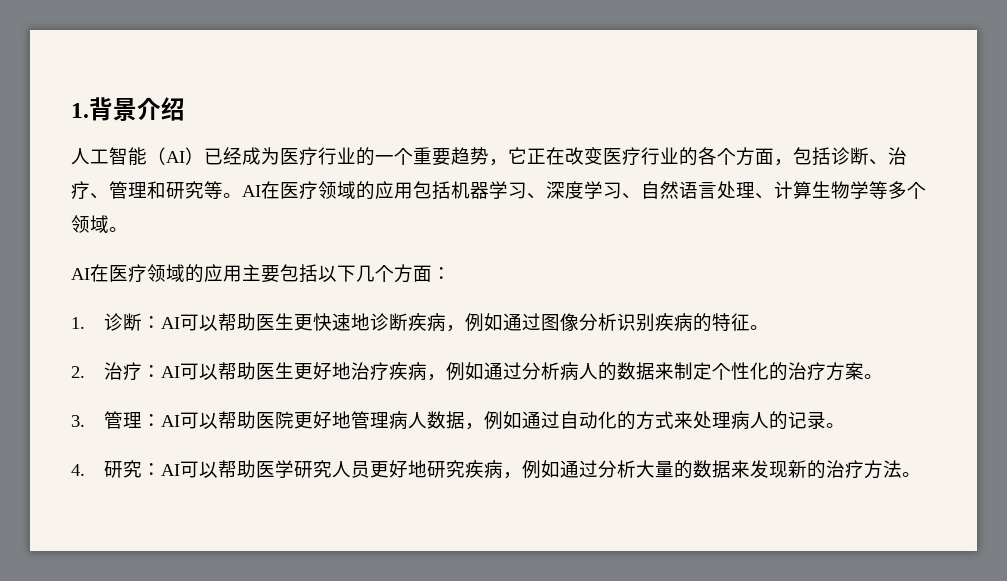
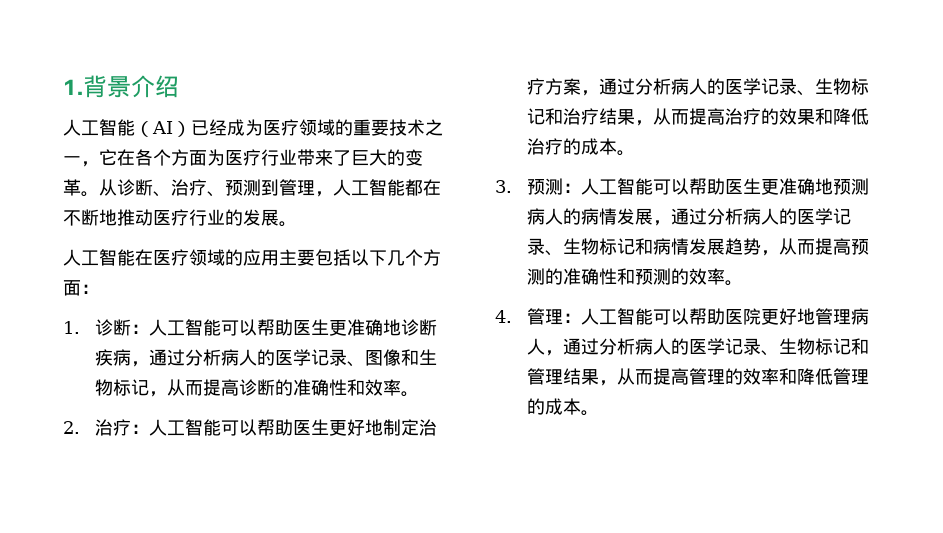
- 人工智能（AI）已经成为医疗行业的一个重要趋势，它正在改变医疗行业的各个方面，包括诊断、治疗、管理和研究等。AI在医疗领域的应用包括机器学习、深度学习、自然语言处理、计算生物学等多个领域。
- AI在医疗领域的应用主要包括以下几个方面：
+ 人工智能（AI）已经成为医疗领域的重要技术之一，它在各个方面为医疗行业带来了巨大的变革。从诊断、治疗、预测到管理，人工智能都在不断地推动医疗行业的发展。
+ 人工智能在医疗领域的应用主要包括以下几个方面：
- 1.诊断：AI可以帮助医生更快速地诊断疾病，例如通过图像分析识别疾病的特征。
+ 1.诊断：人工智能可以帮助医生更准确地诊断疾病，通过分析病人的医学记录、图像和生物标记，从而提高诊断的准确性和效率。
- 2.治疗：AI可以帮助医生更好地治疗疾病，例如通过分析病人的数据来制定个性化的治疗方案。
- 3.管理：AI可以帮助医院更好地管理病人数据，例如通过自动化的方式来处理病人的记录。
- 4.研究：AI可以帮助医学研究人员更好地研究疾病，例如通过分析大量的数据来发现新的治疗方法。
+ 2.治疗：人工智能可以帮助医生更好地制定治疗方案，通过分析病人的医学记录、生物标记和治疗结果，从而提高治疗的效果和降低治疗的成本。
+ 3.预测：人工智能可以帮助医生更准确地预测病人的病情发展，通过分析病人的医学记录、生物标记和病情发展趋势，从而提高预测的准确性和预测的效率。
+ 4.管理：人工智能可以帮助医院更好地管理病人，通过分析病人的医学记录、生物标记和管理结果，从而提高管理的效率和降低管理的成本。

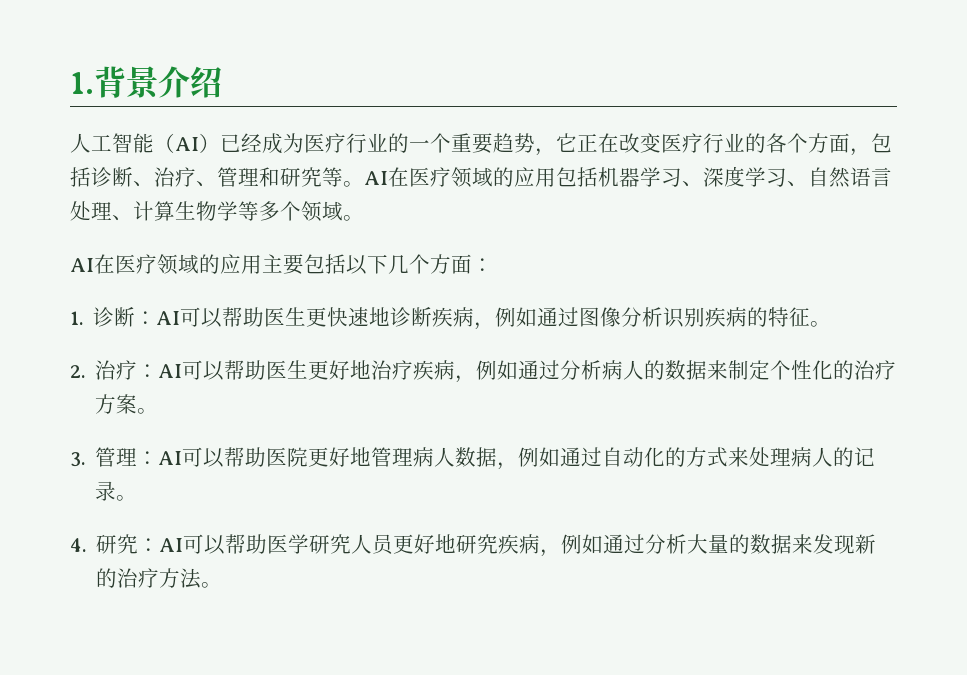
- 人工智能（AI）已经成为医疗领域的重要技术之一，它在各个方面为医疗行业带来了巨大的变革。从诊断、治疗、预测到管理，人工智能都在不断地推动医疗行业的发展。
- 人工智能在医疗领域的应用主要包括以下几个方面：
+ 人工智能（AI）已经成为医疗行业的一个重要趋势，它正在改变医疗行业的各个方面，包括诊断、治疗、管理和研究等。AI在医疗领域的应用包括机器学习、深度学习、自然语言处理、计算生物学等多个领域。
+ AI在医疗领域的应用主要包括以下几个方面：
- 1.诊断：人工智能可以帮助医生更准确地诊断疾病，通过分析病人的医学记录、图像和生物标记，从而提高诊断的准确性和效率。
+ 1.诊断：AI可以帮助医生更快速地诊断疾病，例如通过图像分析识别疾病的特征。
- 2.治疗：人工智能可以帮助医生更好地制定治疗方案，通过分析病人的医学记录、生物标记和治疗结果，从而提高治疗的效果和降低治疗的成本。
- 3.预测：人工智能可以帮助医生更准确地预测病人的病情发展，通过分析病人的医学记录、生物标记和病情发展趋势，从而提高预测的准确性和预测的效率。
- 4.管理：人工智能可以帮助医院更好地管理病人，通过分析病人的医学记录、生物标记和管理结果，从而提高管理的效率和降低管理的成本。
+ 2.治疗：AI可以帮助医生更好地治疗疾病，例如通过分析病人的数据来制定个性化的治疗方案。
+ 3.管理：AI可以帮助医院更好地管理病人数据，例如通过自动化的方式来处理病人的记录。
+ 4.研究：AI可以帮助医学研究人员更好地研究疾病，例如通过分析大量的数据来发现新的治疗方法。

